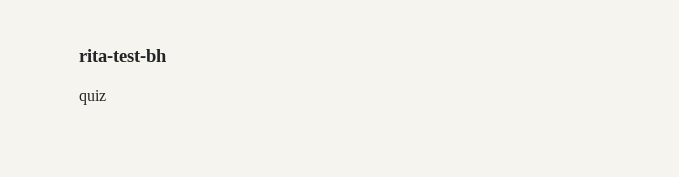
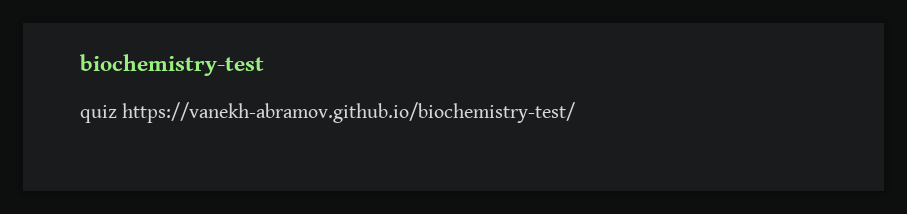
- rita-test-bh
+ biochemistry-test
- quiz
+ quiz https://vanekh-abramov.github.io/biochemistry-test/

